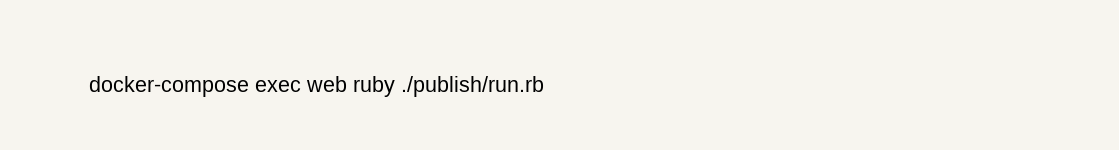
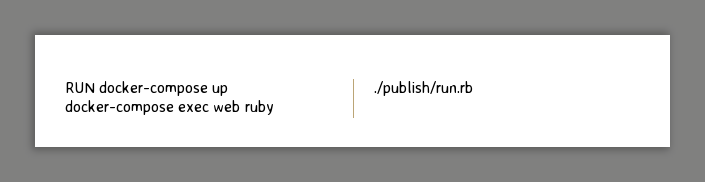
- docker-compose exec web ruby ./publish/run.rb
+ RUN docker-compose up docker-compose exec web ruby ./publish/run.rb

